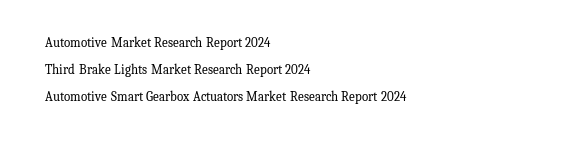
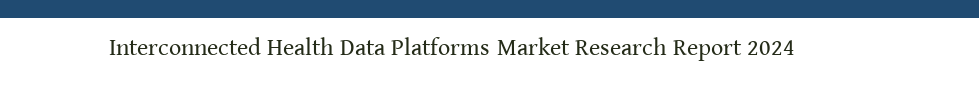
- Automotive Market Research Report 2024
- Third Brake Lights Market Research Report 2024
- Automotive Smart Gearbox Actuators Market Research Report 2024
+ Interconnected Health Data Platforms Market Research Report 2024

